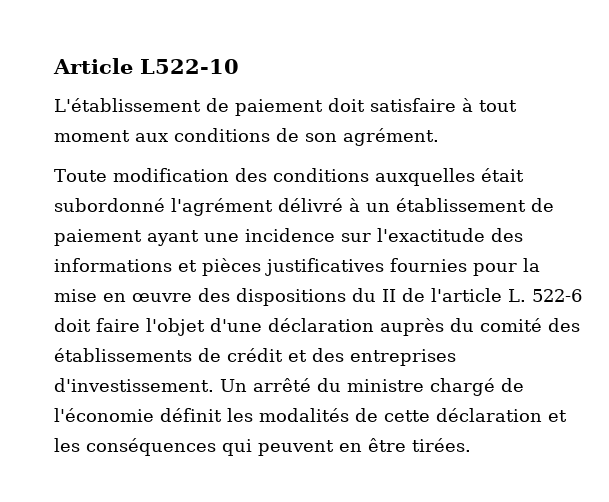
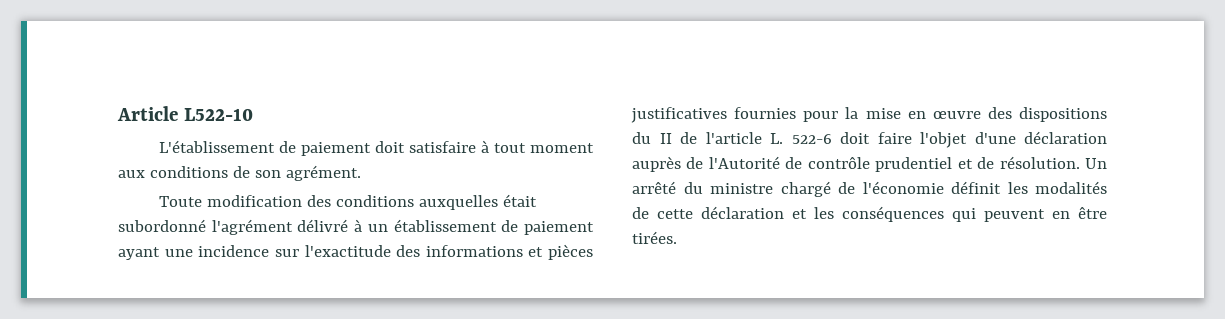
- Toute modification des conditions auxquelles était subordonné l'agrément délivré à un établissement de paiement ayant une incidence sur l'exactitude des informations et pièces justificatives fournies pour la mise en œuvre des dispositions du II de l'article L. 522-6 doit faire l'objet d'une déclaration auprès du comité des établissements de crédit et des entreprises d'investissement.
+ Toute modification des conditions auxquelles était subordonné l'agrément délivré à un établissement de paiement ayant une incidence sur l'exactitude des informations et pièces justificatives fournies pour la mise en œuvre des dispositions du II de l'article L. 522-6 doit faire l'objet d'une déclaration auprès de l'Autorité de contrôle prudentiel et de résolution.

